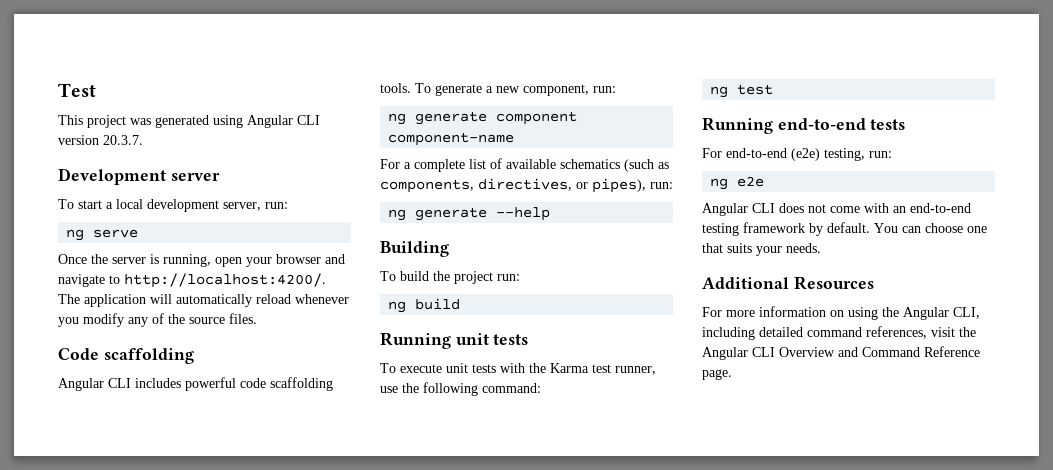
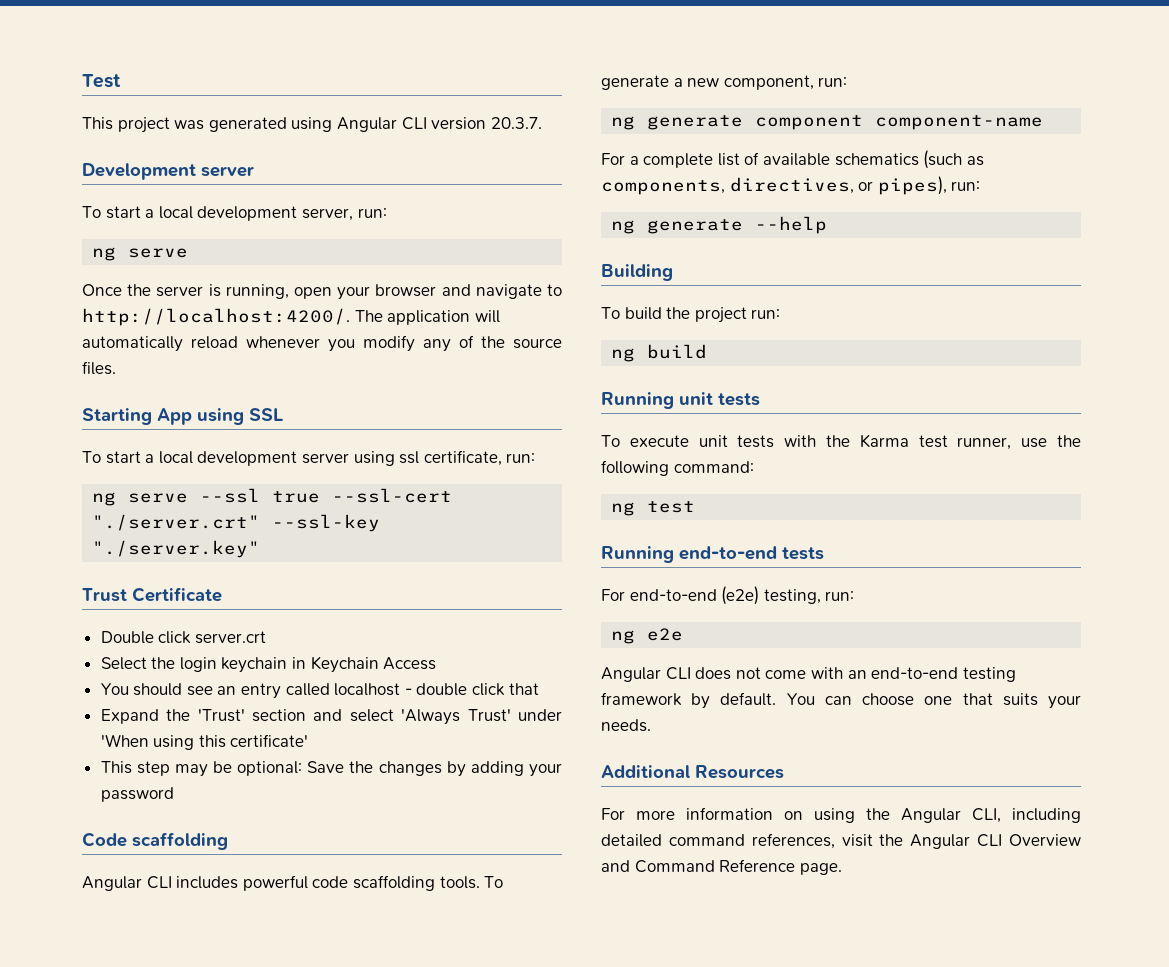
+ Starting App using SSL
+ To start a local development server using ssl certificate, run:
+ ng serve --ssl true --ssl-cert "./server.crt" --ssl-key "./server.key"
+ Trust Certificate
+ Double click server.crt
+ Select the login keychain in Keychain Access
+ You should see an entry called localhost - double click that
+ Expand the 'Trust' section and select 'Always Trust' under 'When using this certificate'
+ This step may be optional: Save the changes by adding your password

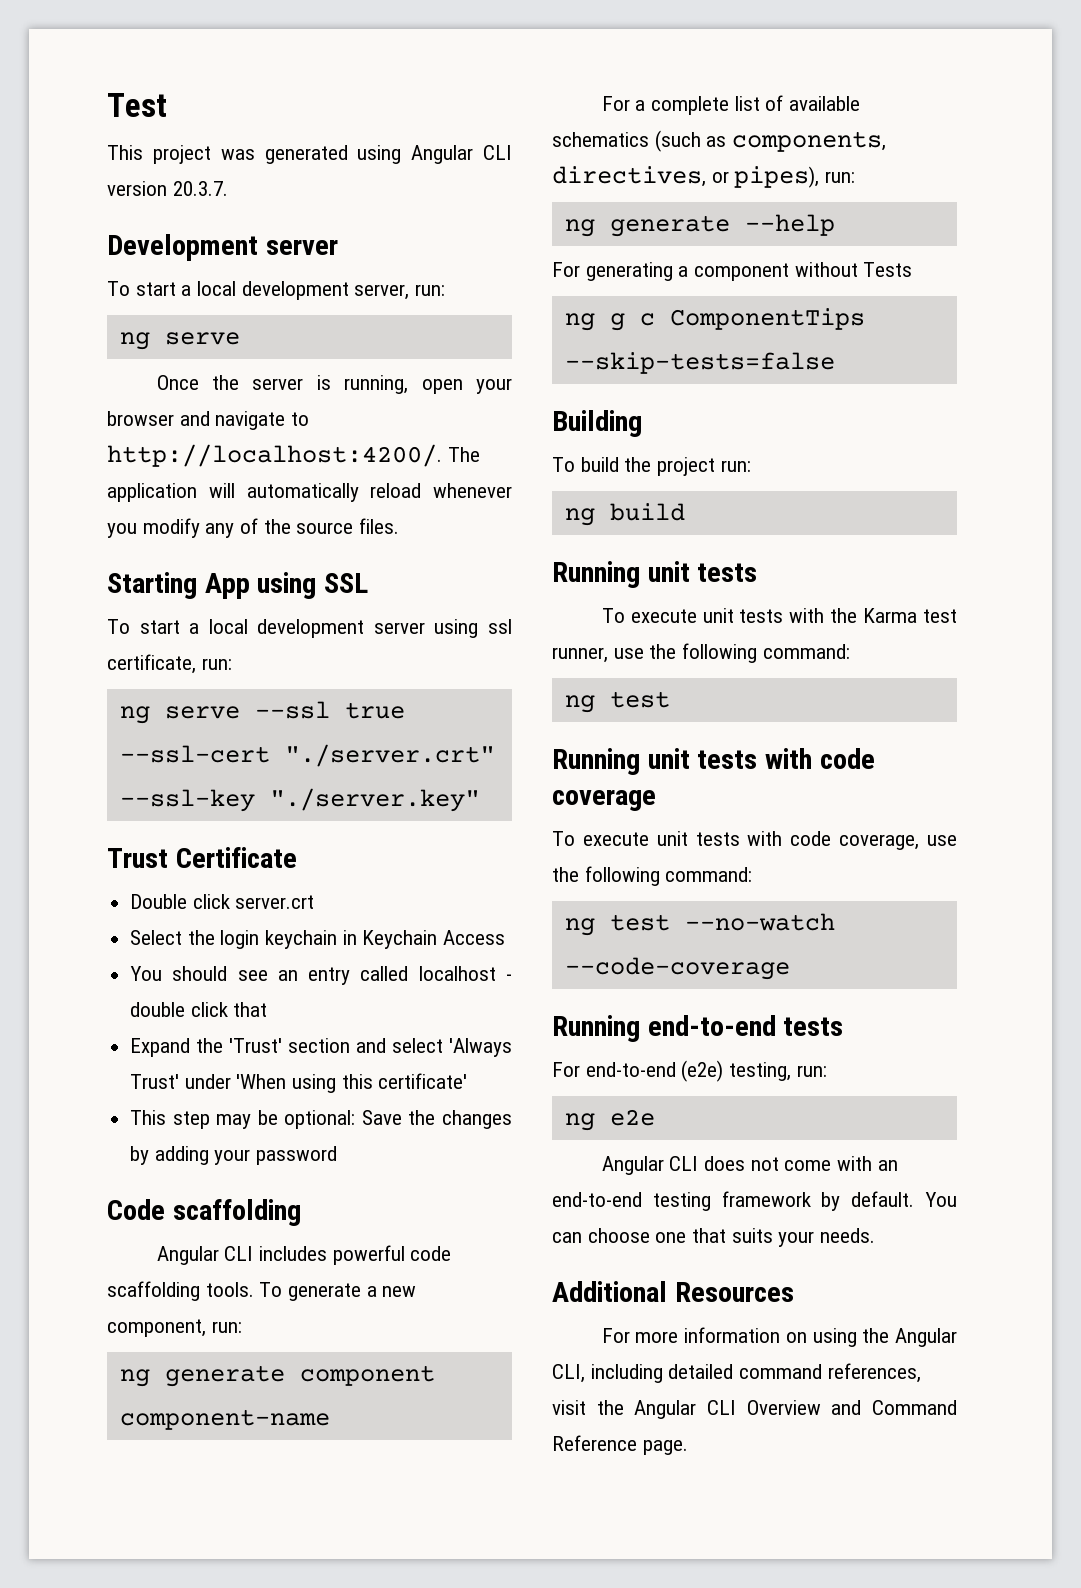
+ For generating a component without Tests
+ ng g c ComponentTips --skip-tests=false
+ Running unit tests with code coverage
+ To execute unit tests with code coverage, use the following command:
+ ng test --no-watch --code-coverage

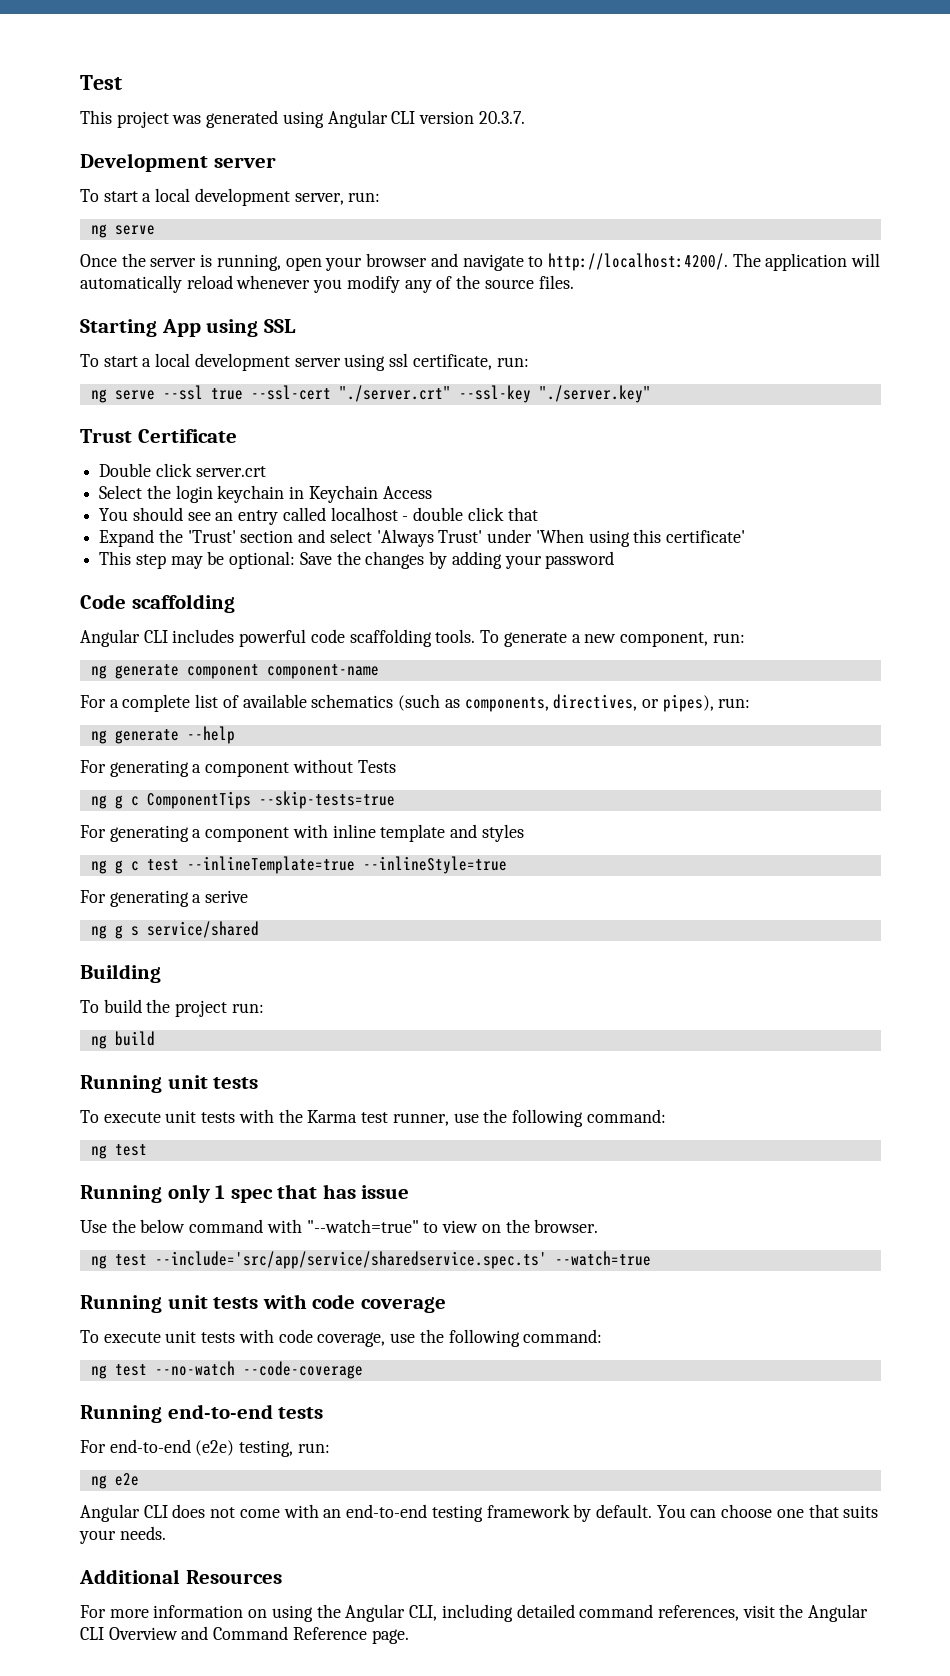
- ng g c ComponentTips --skip-tests=false
+ ng g c ComponentTips --skip-tests=true
+ For generating a component with inline template and styles
+ ng g c test --inlineTemplate=true --inlineStyle=true
+ For generating a serive
+ ng g s service/shared
+ Running only 1 spec that has issue
+ Use the below command with "--watch=true" to view on the browser.
+ ng test --include='src/app/service/sharedservice.spec.ts' --watch=true

